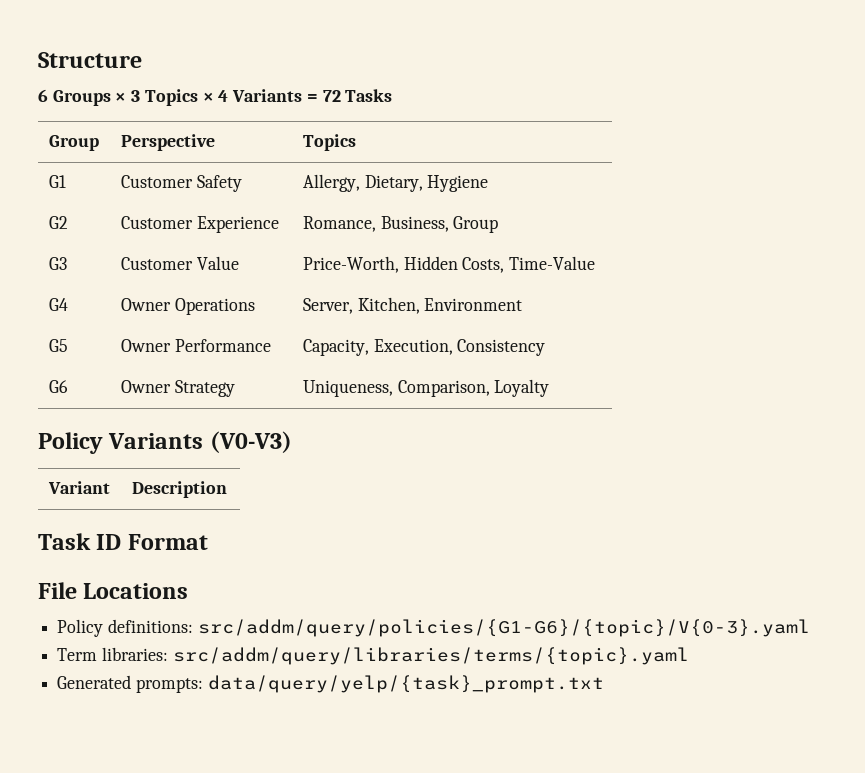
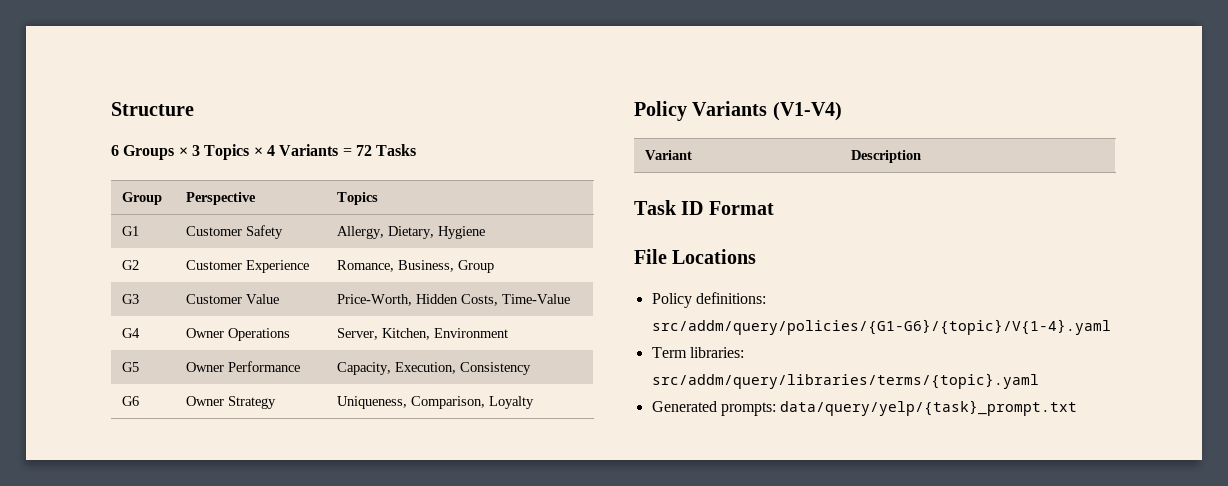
- Policy Variants (V0-V3)
+ Policy Variants (V1-V4)
- Policy definitions: src/addm/query/policies/{G1-G6}/{topic}/V{0-3}.yaml
+ Policy definitions: src/addm/query/policies/{G1-G6}/{topic}/V{1-4}.yaml

